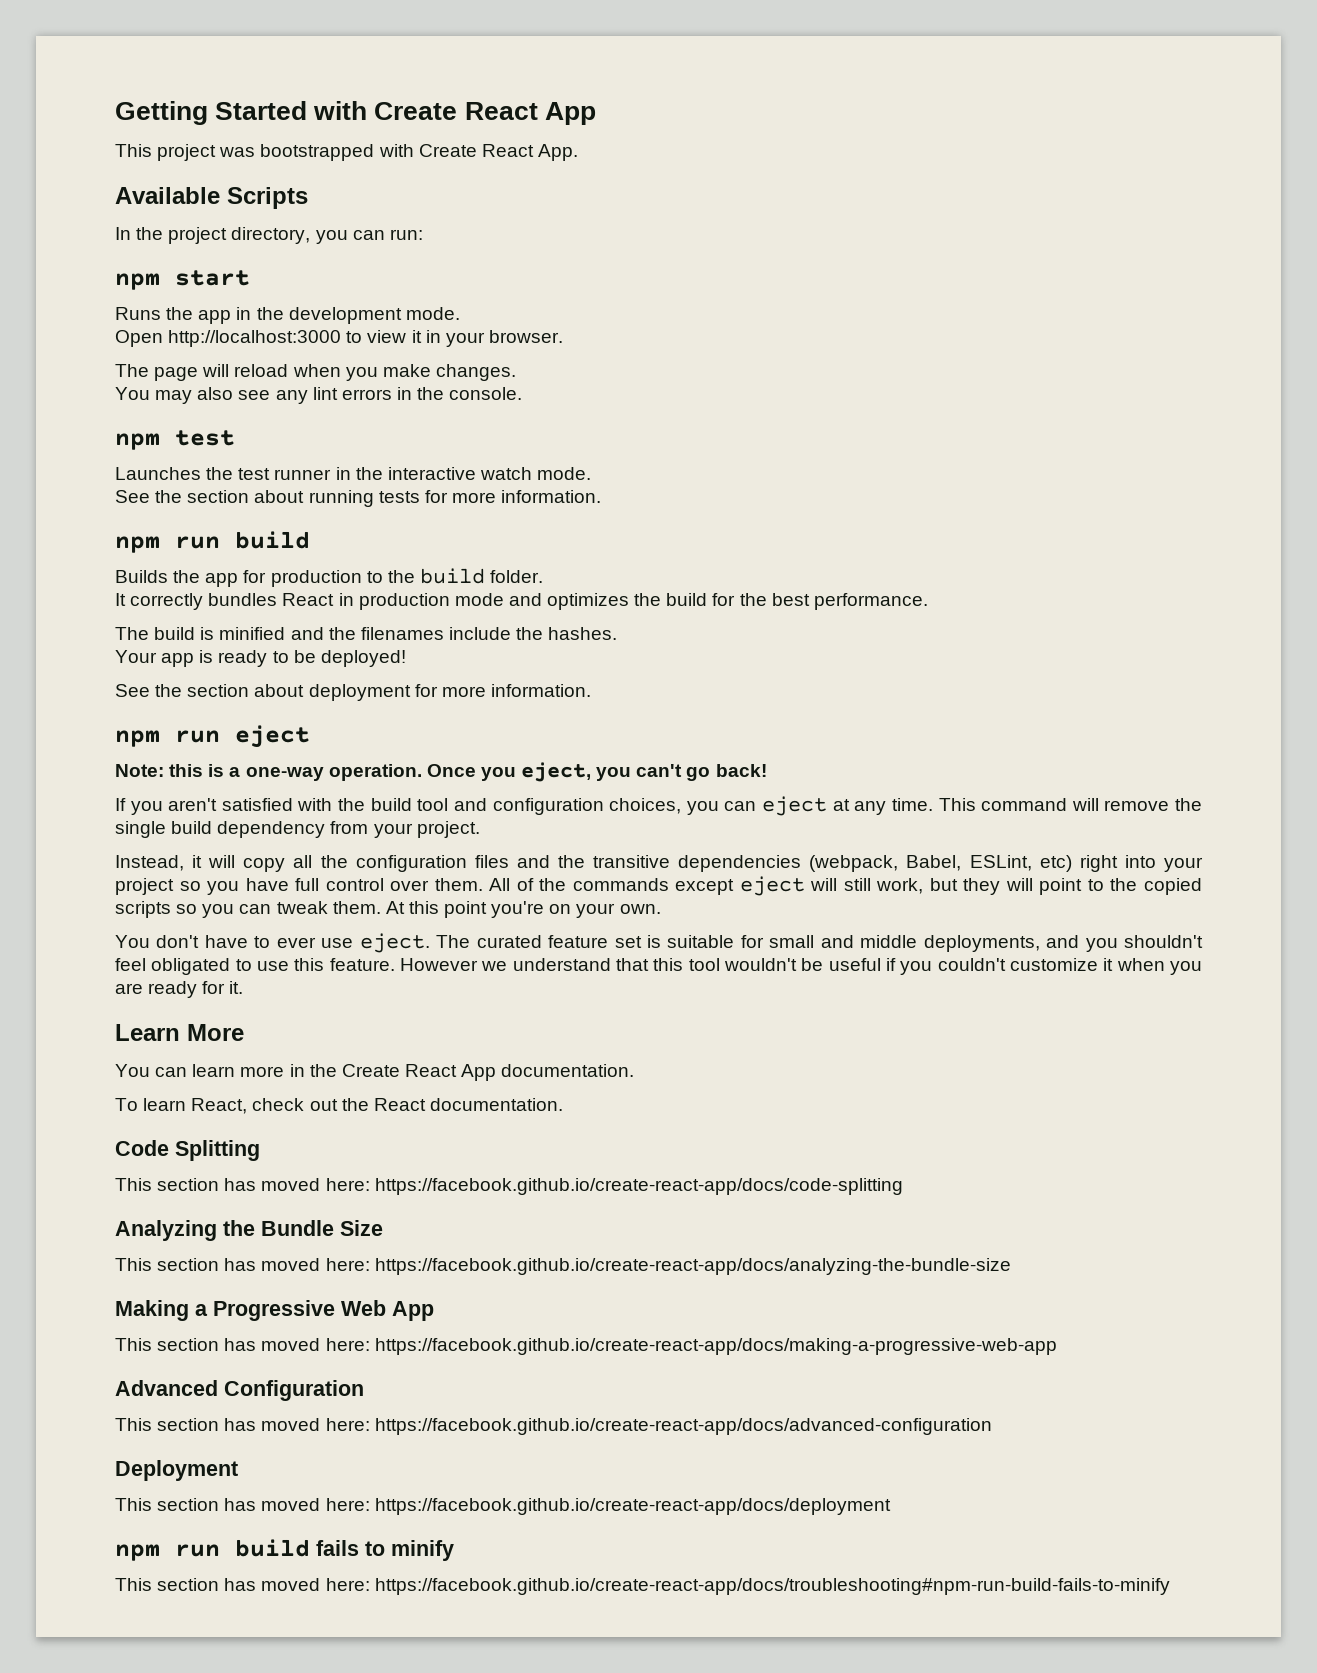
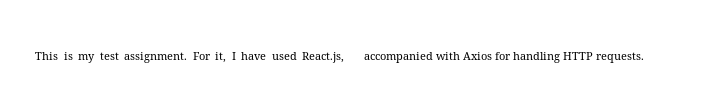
- Getting Started with Create React App
- This project was bootstrapped with Create React App.
- Available Scripts
- In the project directory, you can run:
- npm start
- Runs the app in the development mode.
- Open http://localhost:3000 to view it in your browser.
- The page will reload when you make changes.
- You may also see any lint errors in the console.
- npm test
- Launches the test runner in the interactive watch mode.
- See the section about running tests for more information.
- npm run build
- Builds the app for production to the build folder.
- It correctly bundles React in production mode and optimizes the build for the best performance.
- The build is minified and the filenames include the hashes.
- Your app is ready to be deployed!
- See the section about deployment for more information.
- npm run eject
- Note: this is a one-way operation. Once you eject, you can't go back!
- If you aren't satisfied with the build tool and configuration choices, you can eject at any time. This command will remove the single build dependency from your project.
- Instead, it will copy all the configuration files and the transitive dependencies (webpack, Babel, ESLint, etc) right into your project so you have full control over them. All of the commands except eject will still work, but they will point to the copied scripts so you can tweak them. At this point you're on your own.
- You don't have to ever use eject. The curated feature set is suitable for small and middle deployments, and you shouldn't feel obligated to use this feature. However we understand that this tool wouldn't be useful if you couldn't customize it when you are ready for it.
- Learn More
- You can learn more in the Create React App documentation.
- To learn React, check out the React documentation.
- Code Splitting
- This section has moved here: https://facebook.github.io/create-react-app/docs/code-splitting
- Analyzing the Bundle Size
- This section has moved here: https://facebook.github.io/create-react-app/docs/analyzing-the-bundle-size
- Making a Progressive Web App
- This section has moved here: https://facebook.github.io/create-react-app/docs/making-a-progressive-web-app
- Advanced Configuration
- This section has moved here: https://facebook.github.io/create-react-app/docs/advanced-configuration
- Deployment
- This section has moved here: https://facebook.github.io/create-react-app/docs/deployment
- npm run build fails to minify
- This section has moved here: https://facebook.github.io/create-react-app/docs/troubleshooting#npm-run-build-fails-to-minify
+ This is my test assignment. For it, I have used React.js, accompanied with Axios for handling HTTP requests.

